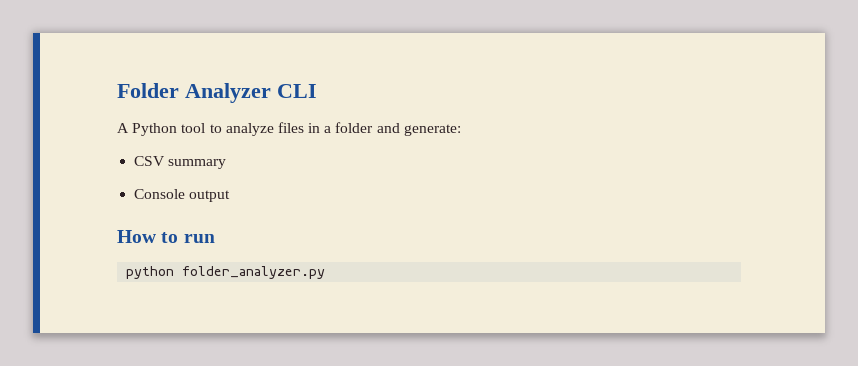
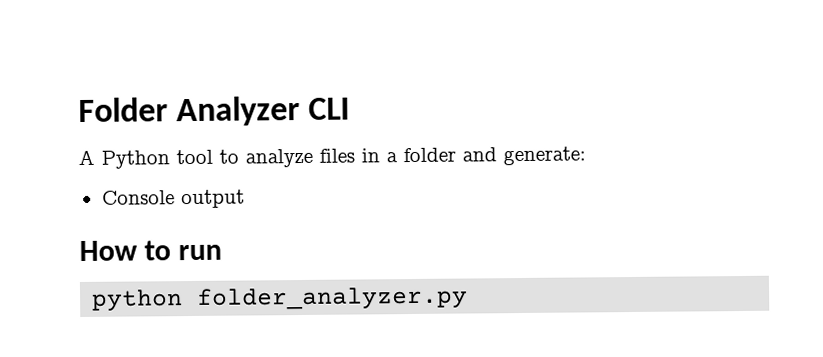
- CSV summary

